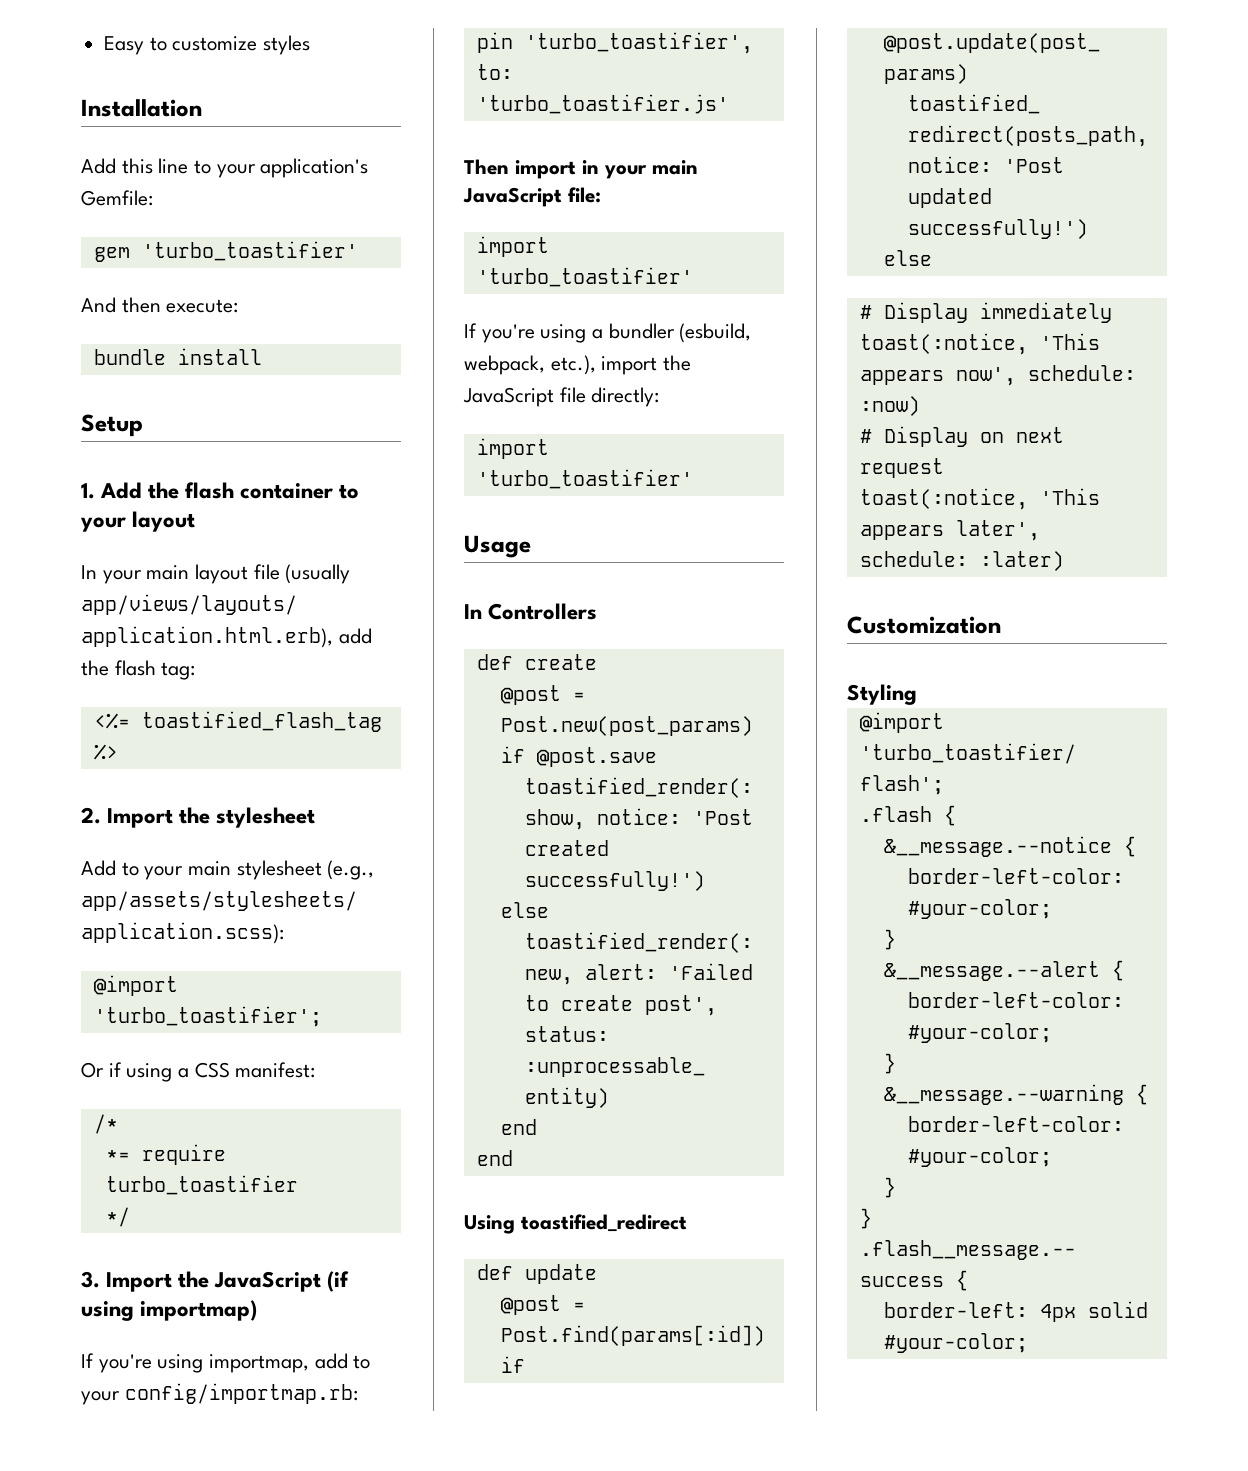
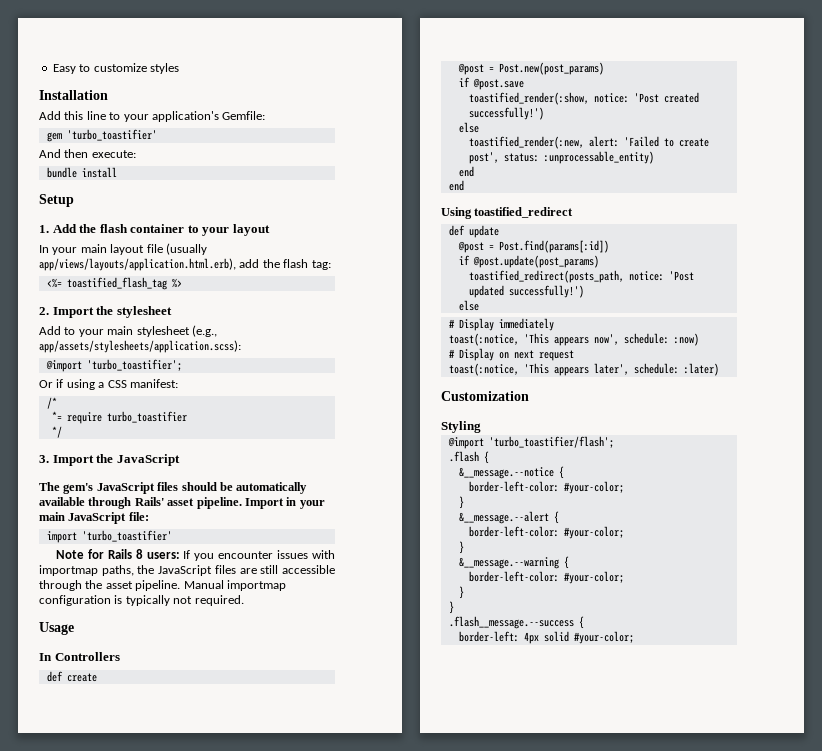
- 3. Import the JavaScript (if using importmap)
- If you're using importmap, add to your config/importmap.rb:
- pin 'turbo_toastifier', to: 'turbo_toastifier.js'
- Then import in your main JavaScript file:
+ 3. Import the JavaScript
+ The gem's JavaScript files should be automatically available through Rails' asset pipeline. Import in your main JavaScript file:
- If you're using a bundler (esbuild, webpack, etc.), import the JavaScript file directly:
- import 'turbo_toastifier'
+ Note for Rails 8 users: If you encounter issues with importmap paths, the JavaScript files are still accessible through the asset pipeline. Manual importmap configuration is typically not required.

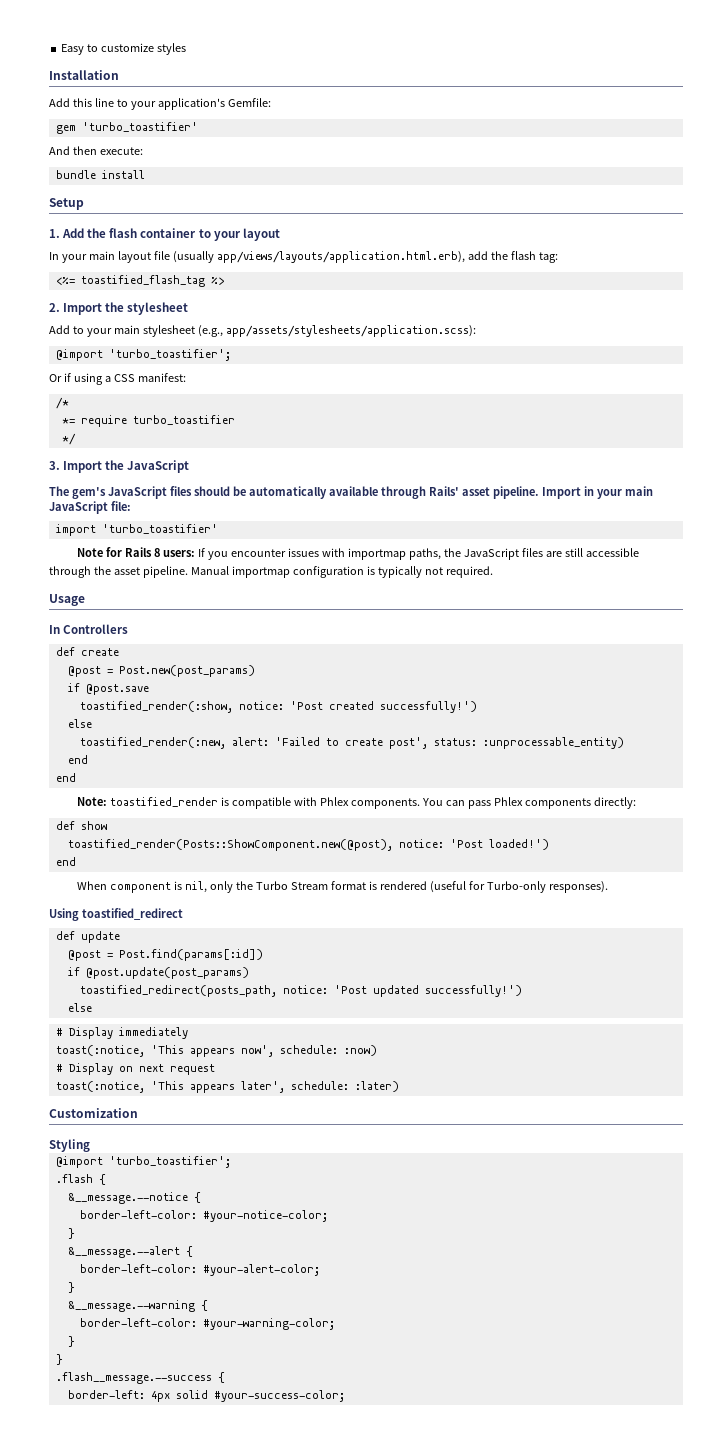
+ Note: toastified_render is compatible with Phlex components. You can pass Phlex components directly:
+ def show
+ toastified_render(Posts::ShowComponent.new(@post), notice: 'Post loaded!')
+ end
+ When component is nil, only the Turbo Stream format is rendered (useful for Turbo-only responses).
  Styling
- @import 'turbo_toastifier/flash';
+ @import 'turbo_toastifier';
  &__message.--notice {
- border-left-color: #your-color;
+ border-left-color: #your-notice-color;
  &__message.--alert {
- border-left-color: #your-color;
+ border-left-color: #your-alert-color;
  &__message.--warning {
- border-left-color: #your-color;
+ border-left-color: #your-warning-color;
- border-left: 4px solid #your-color;
+ border-left: 4px solid #your-success-color;

